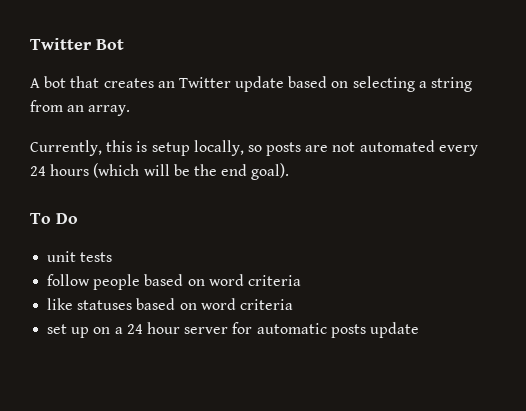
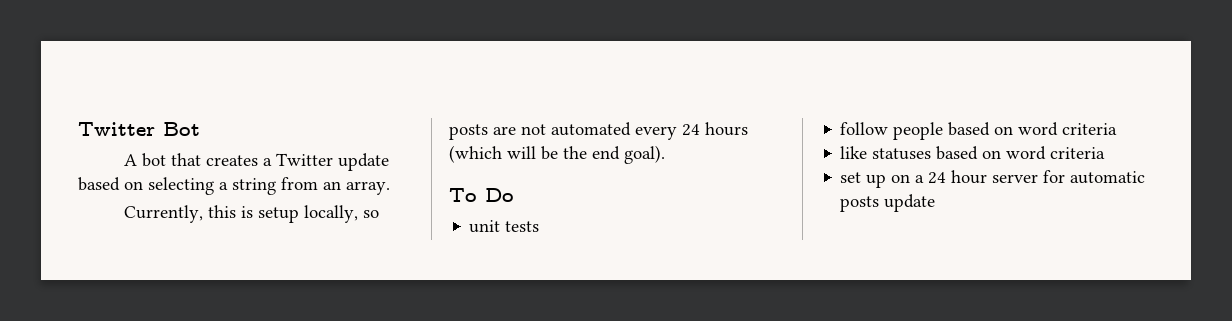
- A bot that creates an Twitter update based on selecting a string from an array.
+ A bot that creates a Twitter update based on selecting a string from an array.

